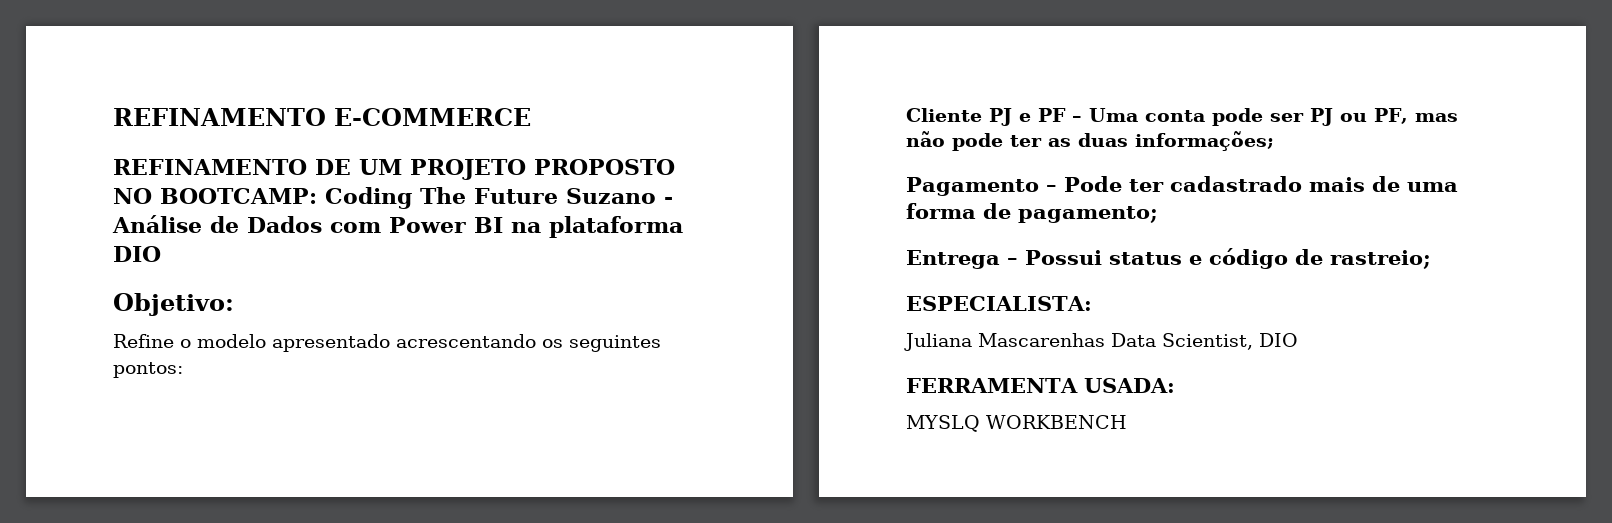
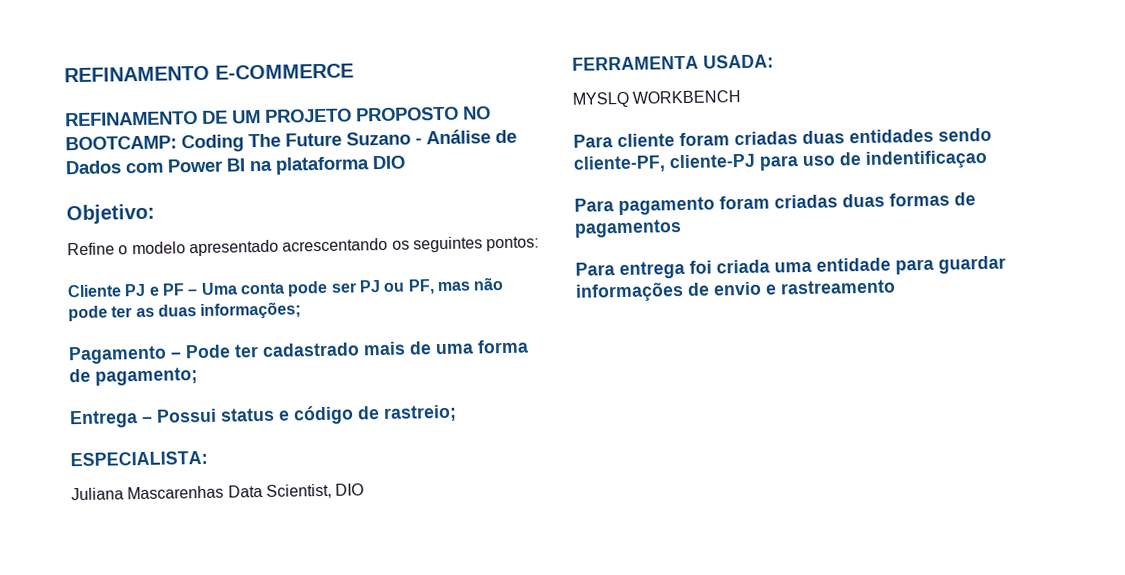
+ Para cliente foram criadas duas entidades sendo cliente-PF, cliente-PJ para uso de indentificaçao
+ Para pagamento foram criadas duas formas de pagamentos
+ Para entrega foi criada uma entidade para guardar informações de envio e rastreamento

